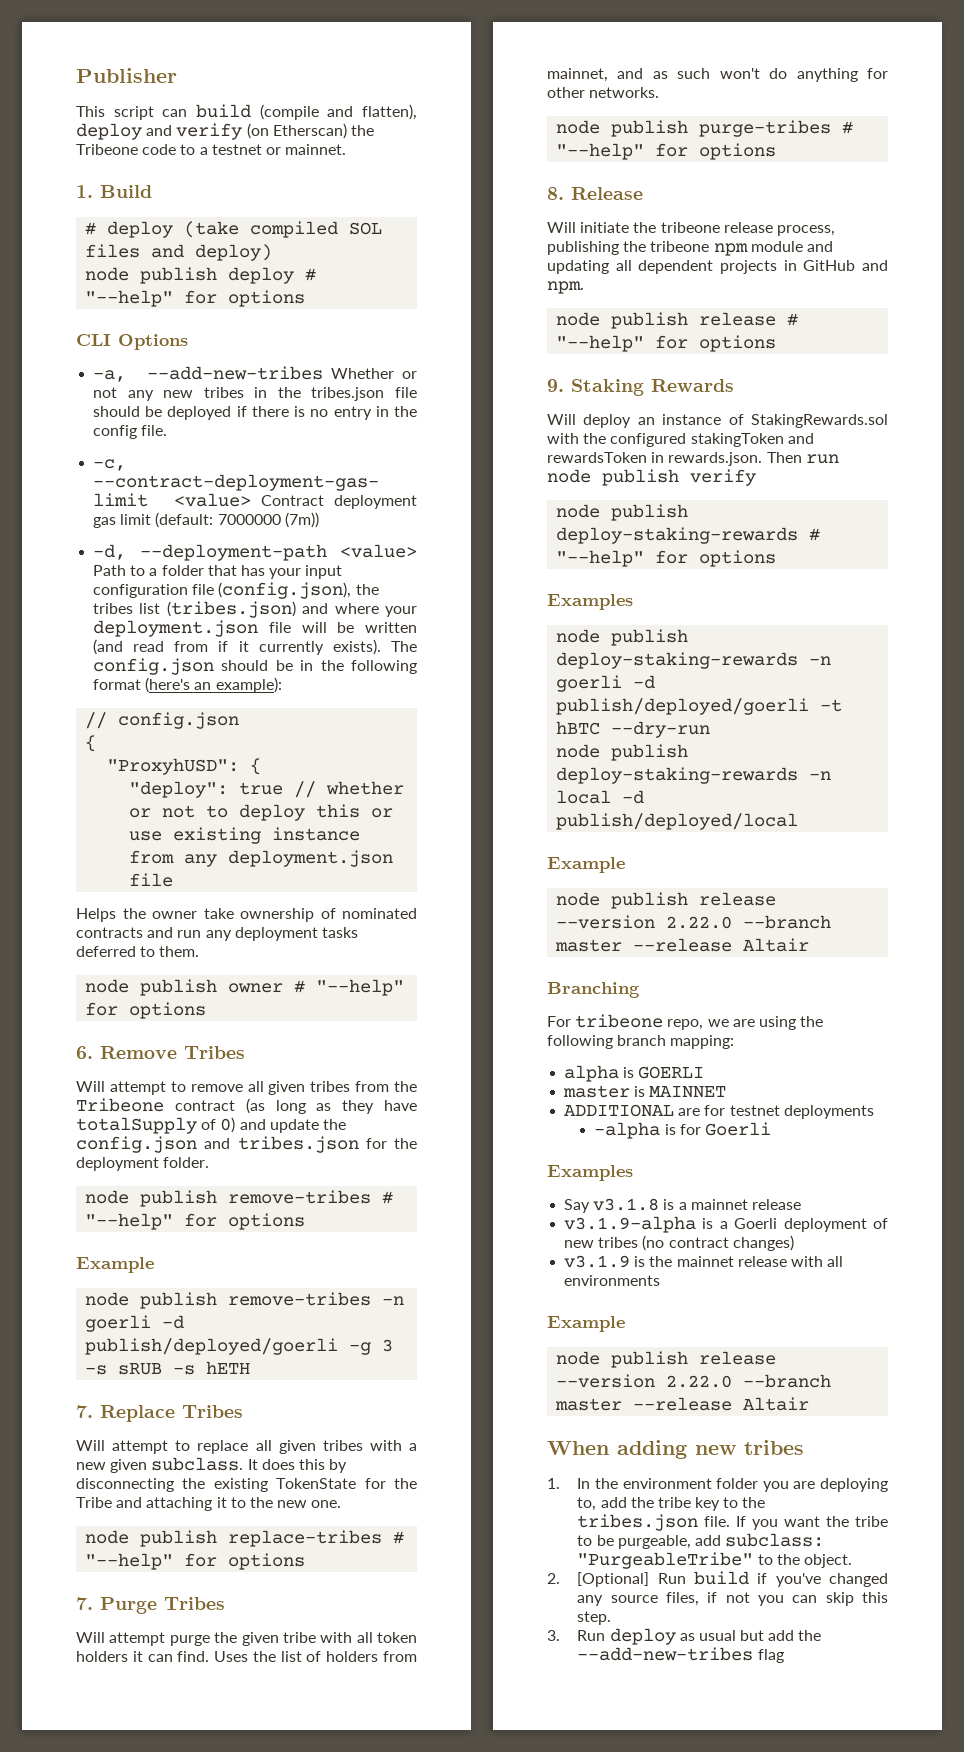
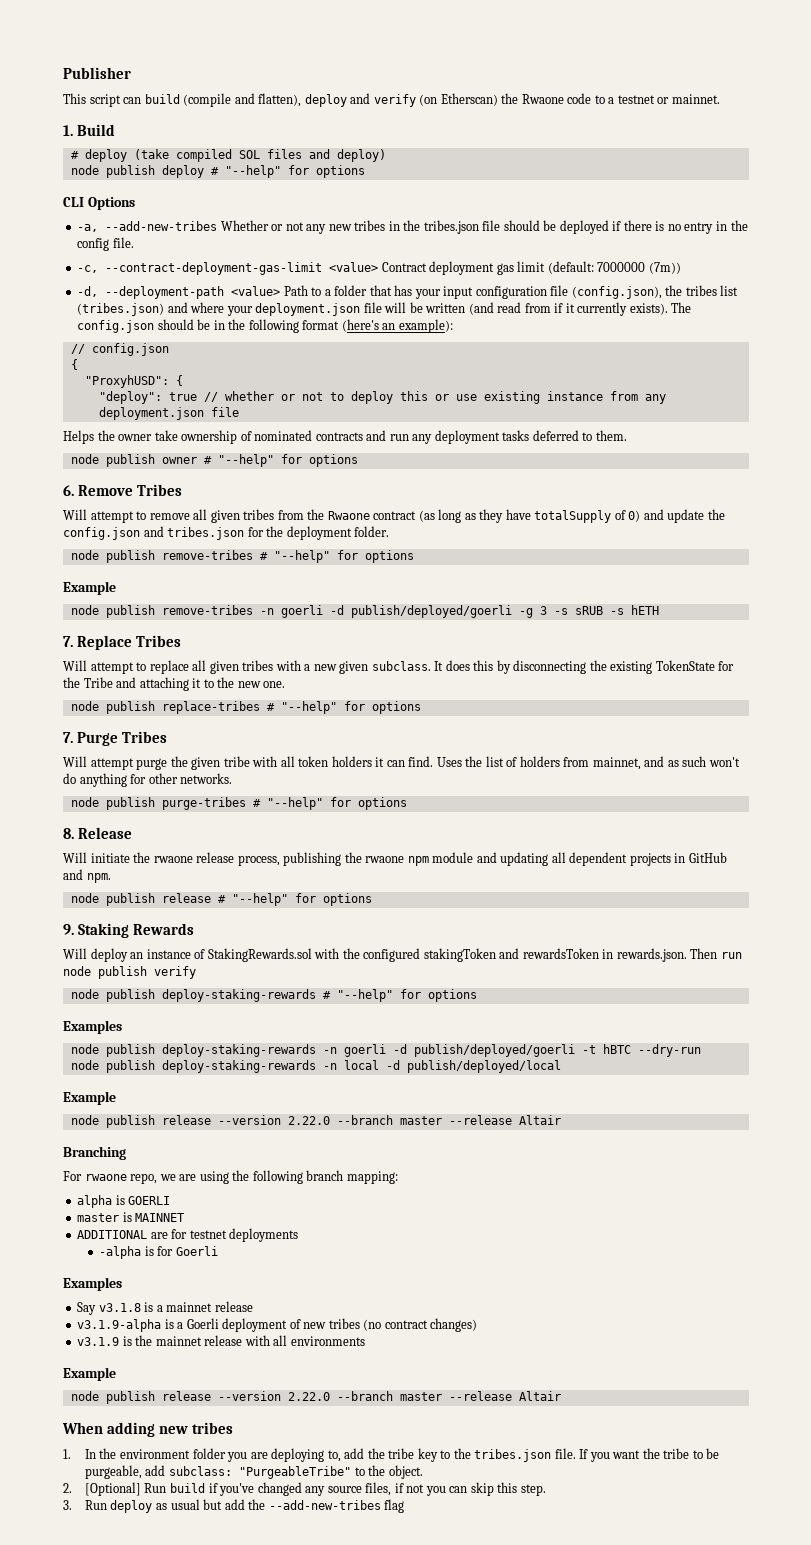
- This script can build (compile and flatten), deploy and verify (on Etherscan) the Tribeone code to a testnet or mainnet.
+ This script can build (compile and flatten), deploy and verify (on Etherscan) the Rwaone code to a testnet or mainnet.
- Will attempt to remove all given tribes from the Tribeone contract (as long as they have totalSupply of 0) and update the config.json and tribes.json for the deployment folder.
+ Will attempt to remove all given tribes from the Rwaone contract (as long as they have totalSupply of 0) and update the config.json and tribes.json for the deployment folder.
- Will initiate the tribeone release process, publishing the tribeone npm module and updating all dependent projects in GitHub and npm.
+ Will initiate the rwaone release process, publishing the rwaone npm module and updating all dependent projects in GitHub and npm.
- For tribeone repo, we are using the following branch mapping:
+ For rwaone repo, we are using the following branch mapping:

